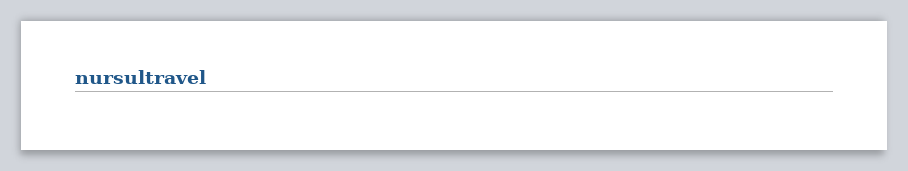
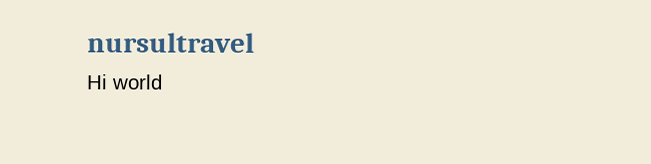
+ Hi world

